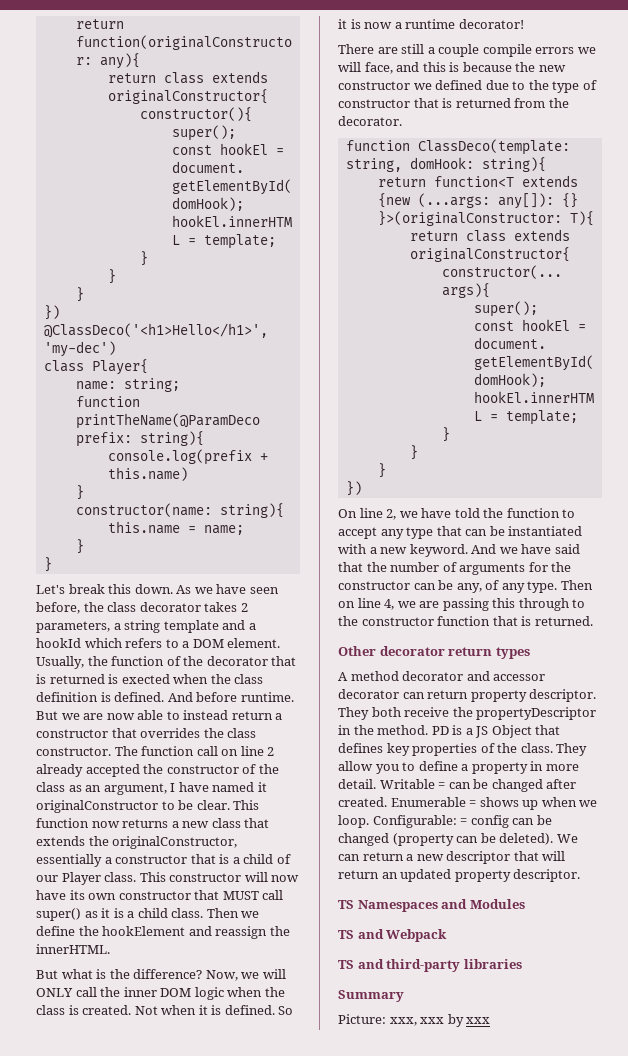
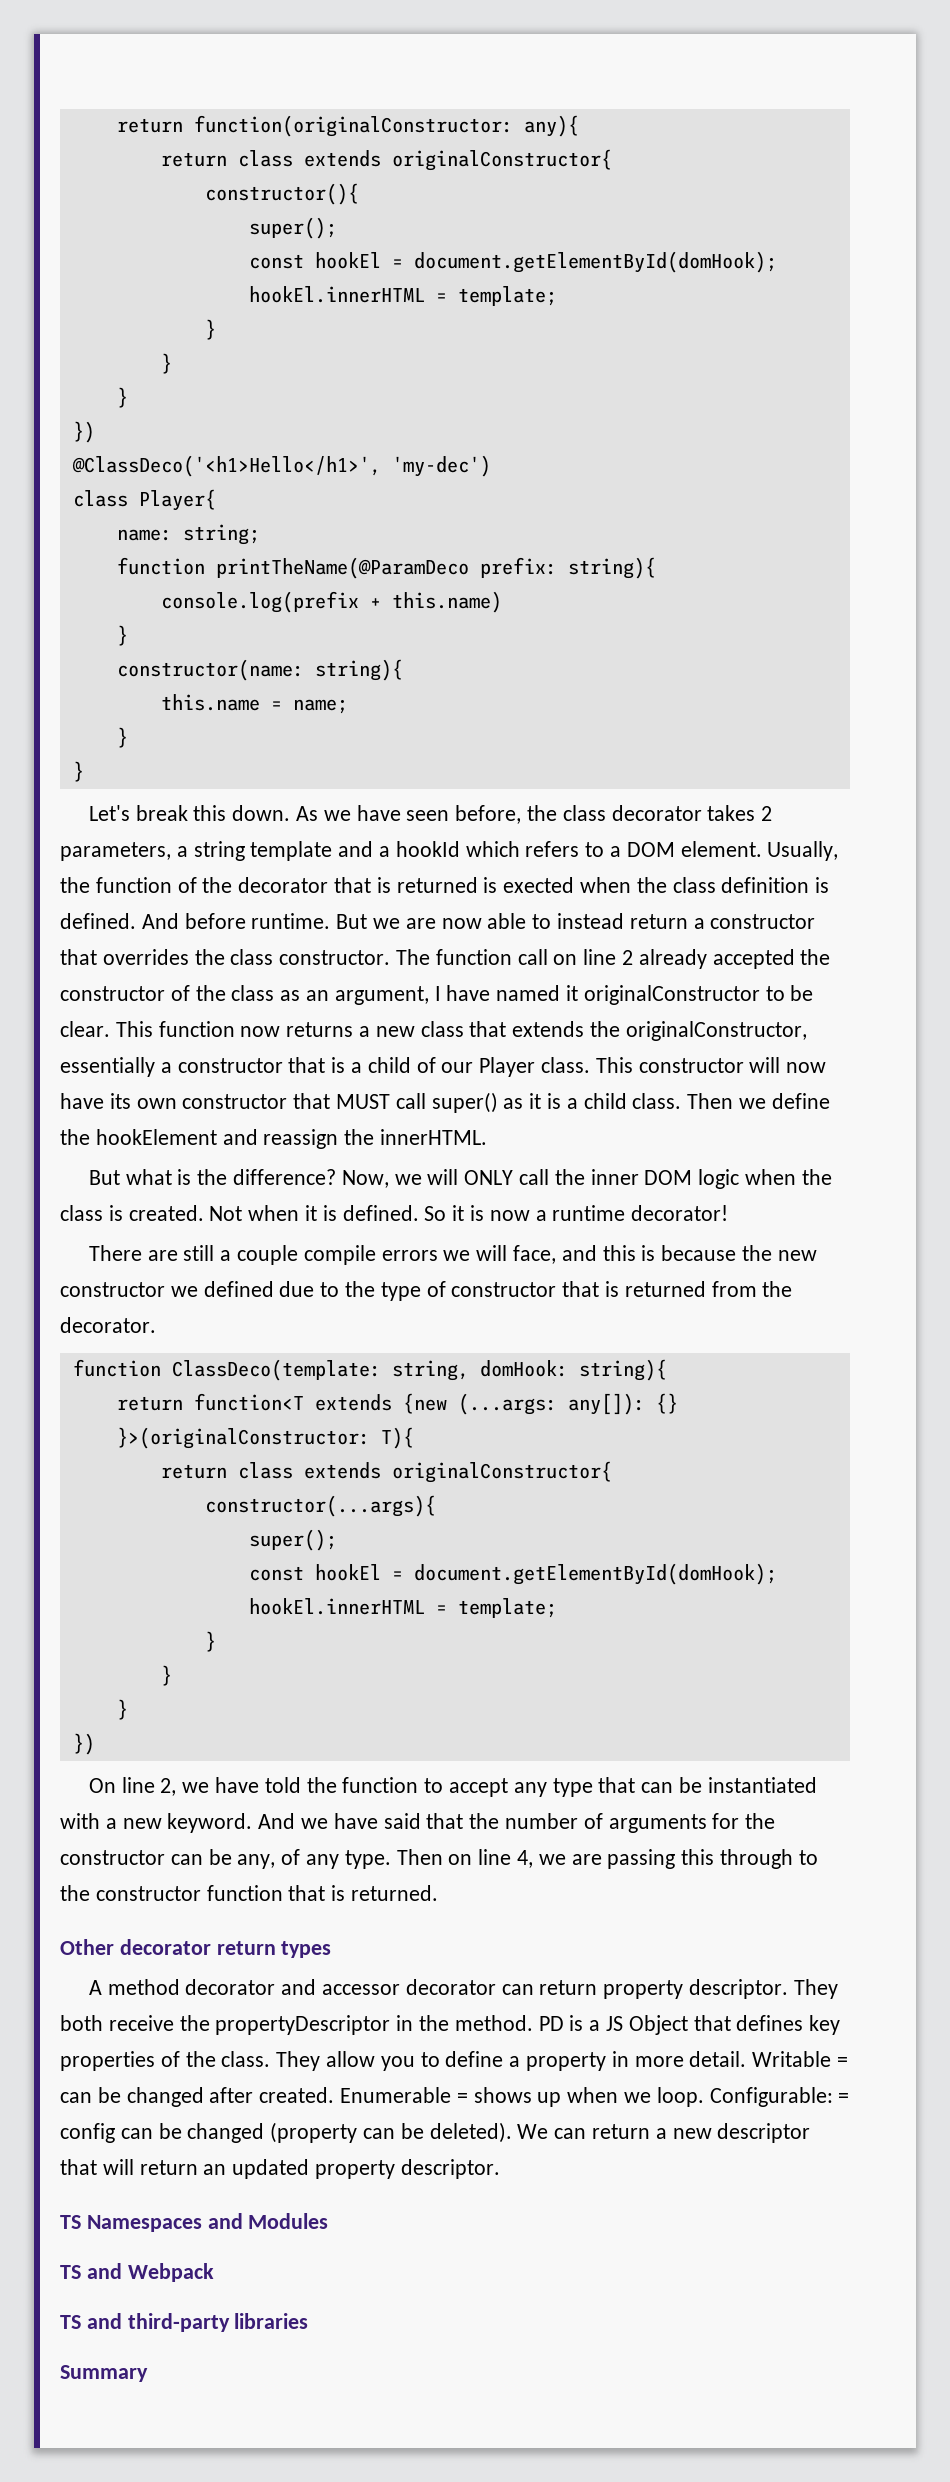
- Picture: xxx, xxx by xxx

